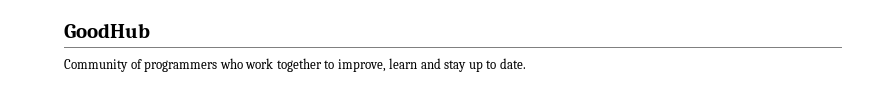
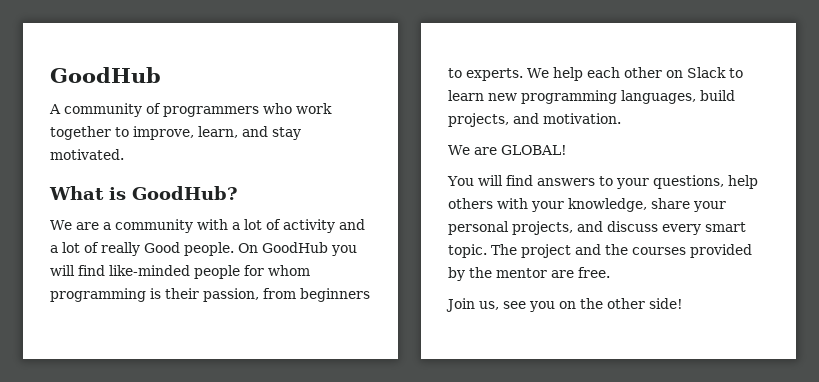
- Community of programmers who work together to improve, learn and stay up to date.
+ A community of programmers who work together to improve, learn, and stay motivated.
+ What is GoodHub?
+ We are a community with a lot of activity and a lot of really Good people. On GoodHub you will find like-minded people for whom programming is their passion, from beginners to experts. We help each other on Slack to learn new programming languages, build projects, and motivation.
+ We are GLOBAL!
+ You will find answers to your questions, help others with your knowledge, share your personal projects, and discuss every smart topic. The project and the courses provided by the mentor are free.
+ Join us, see you on the other side!

